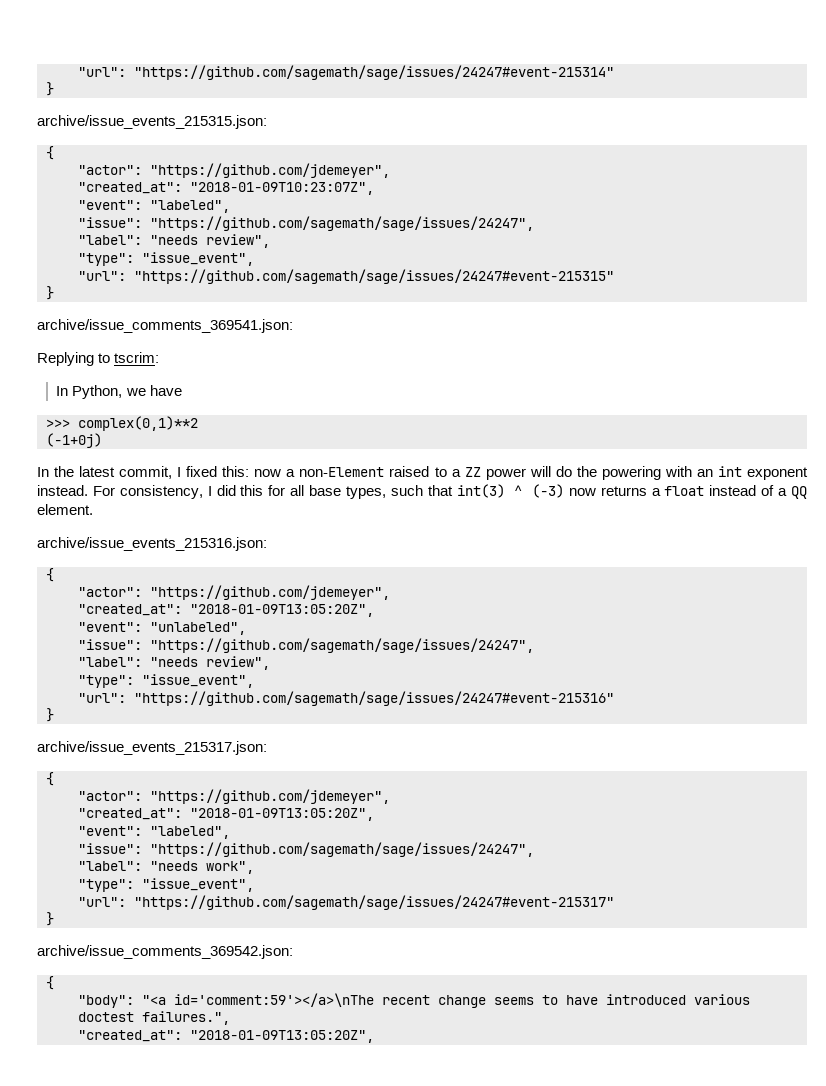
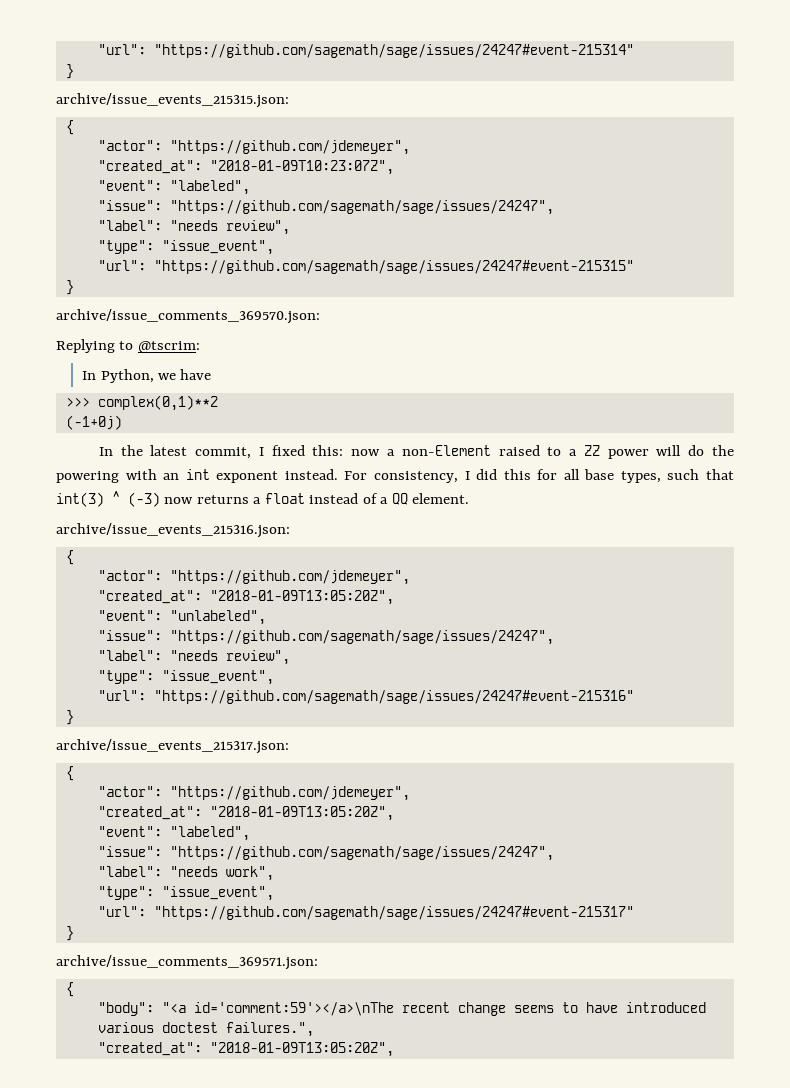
- archive/issue_comments_369541.json:
+ archive/issue_comments_369570.json:
- Replying to tscrim:
+ Replying to @tscrim:
- archive/issue_comments_369542.json:
+ archive/issue_comments_369571.json:

